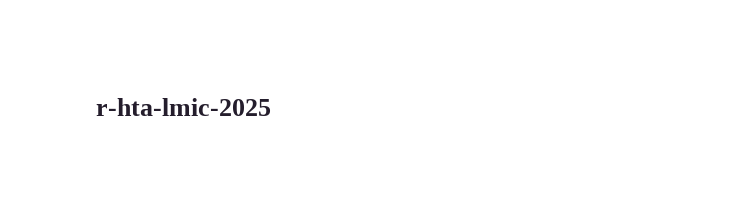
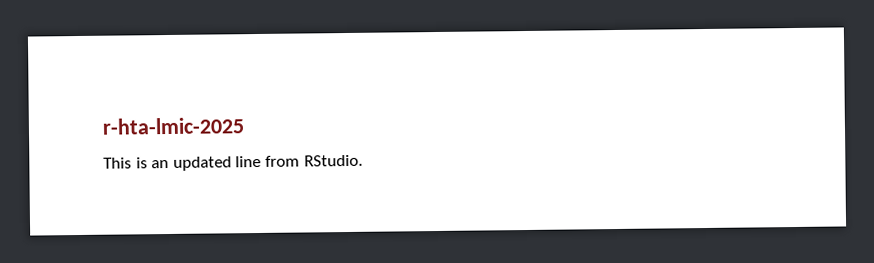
+ This is an updated line from RStudio.

